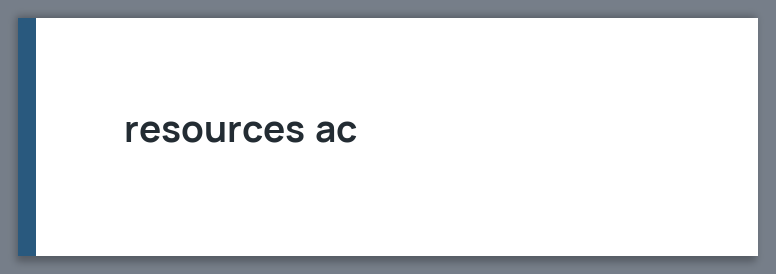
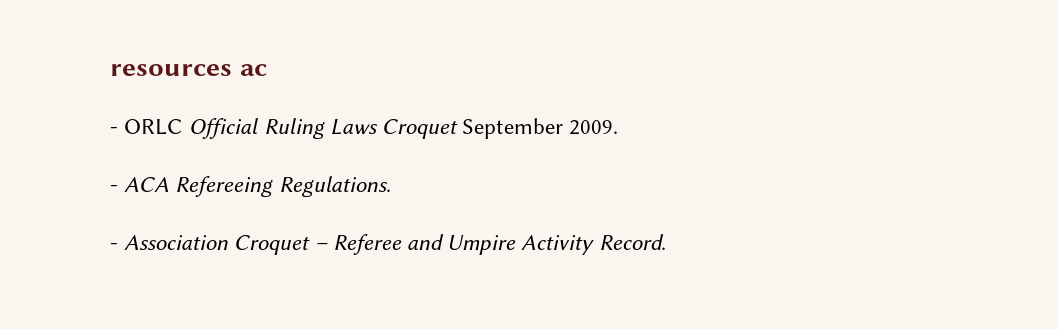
+ - ORLC Official Ruling Laws Croquet September 2009.
+ - ACA Refereeing Regulations.
+ - Association Croquet – Referee and Umpire Activity Record.

